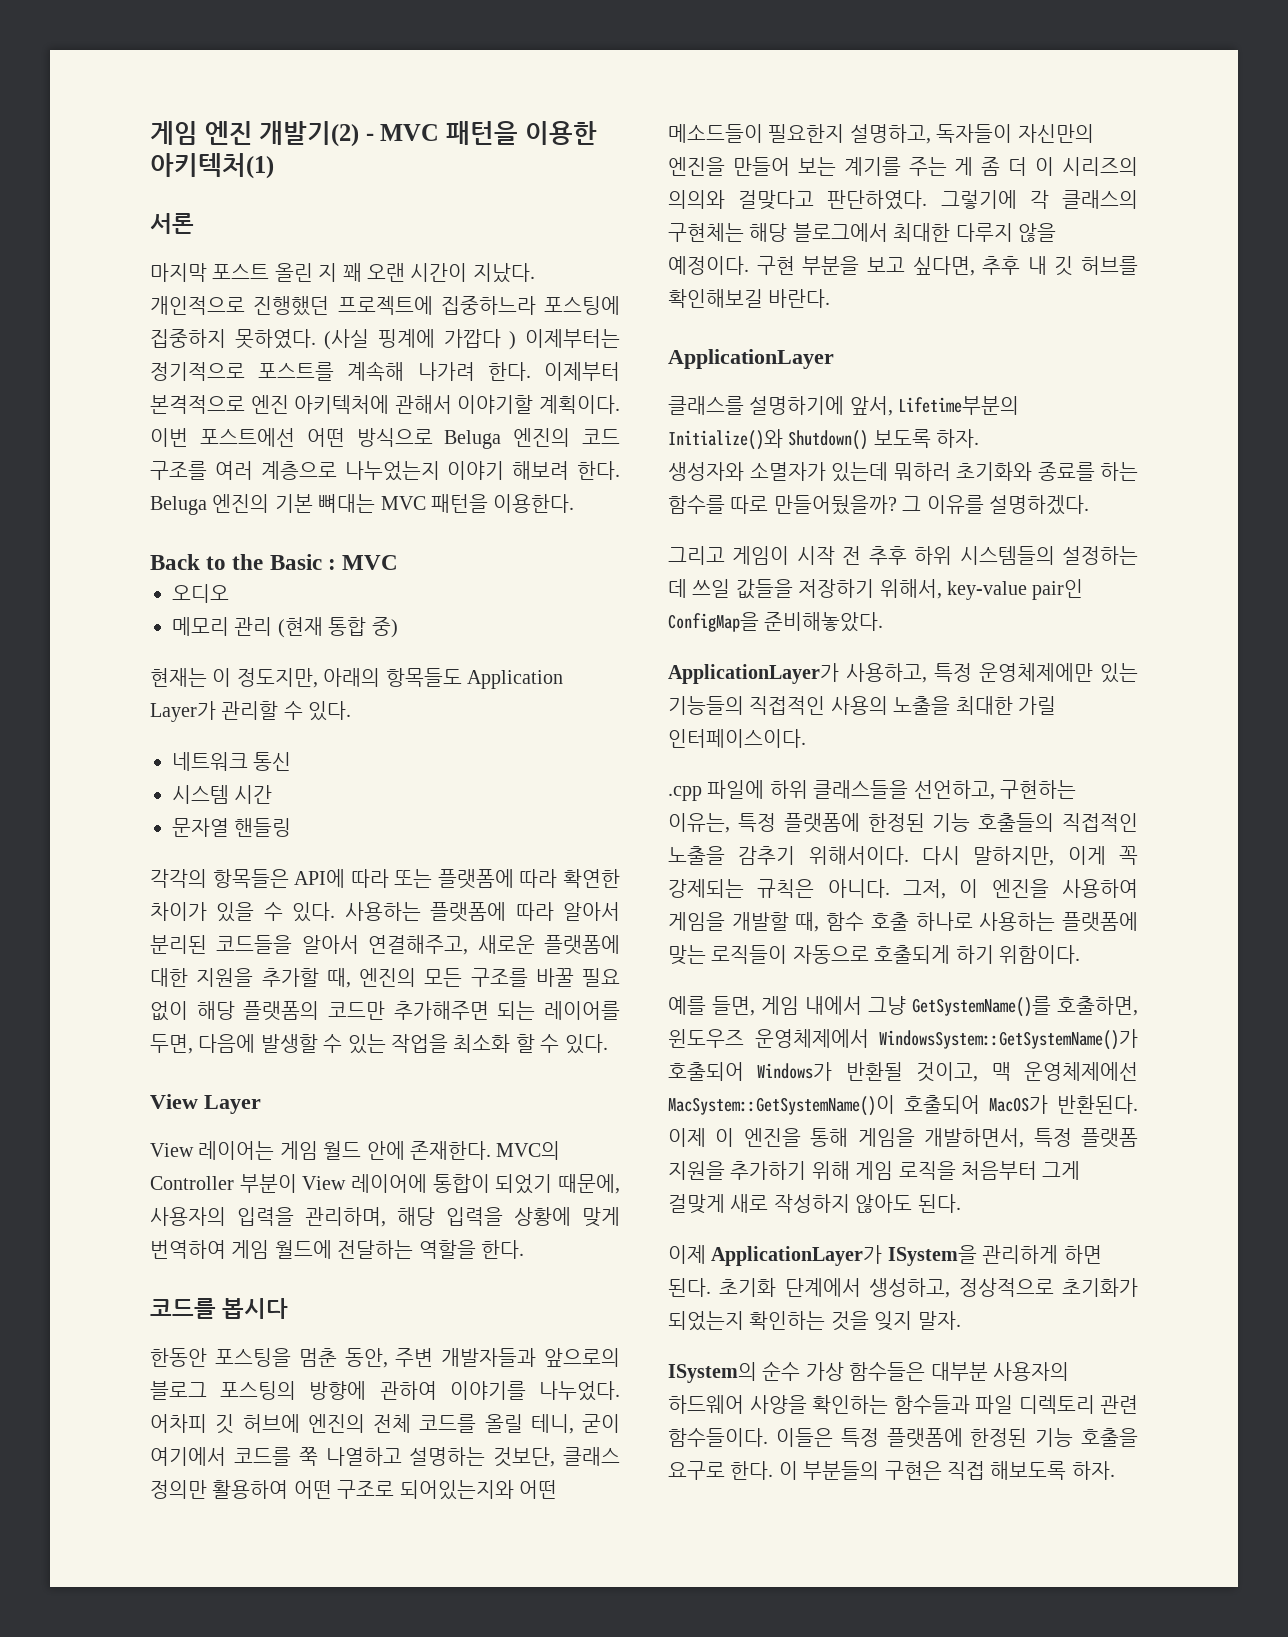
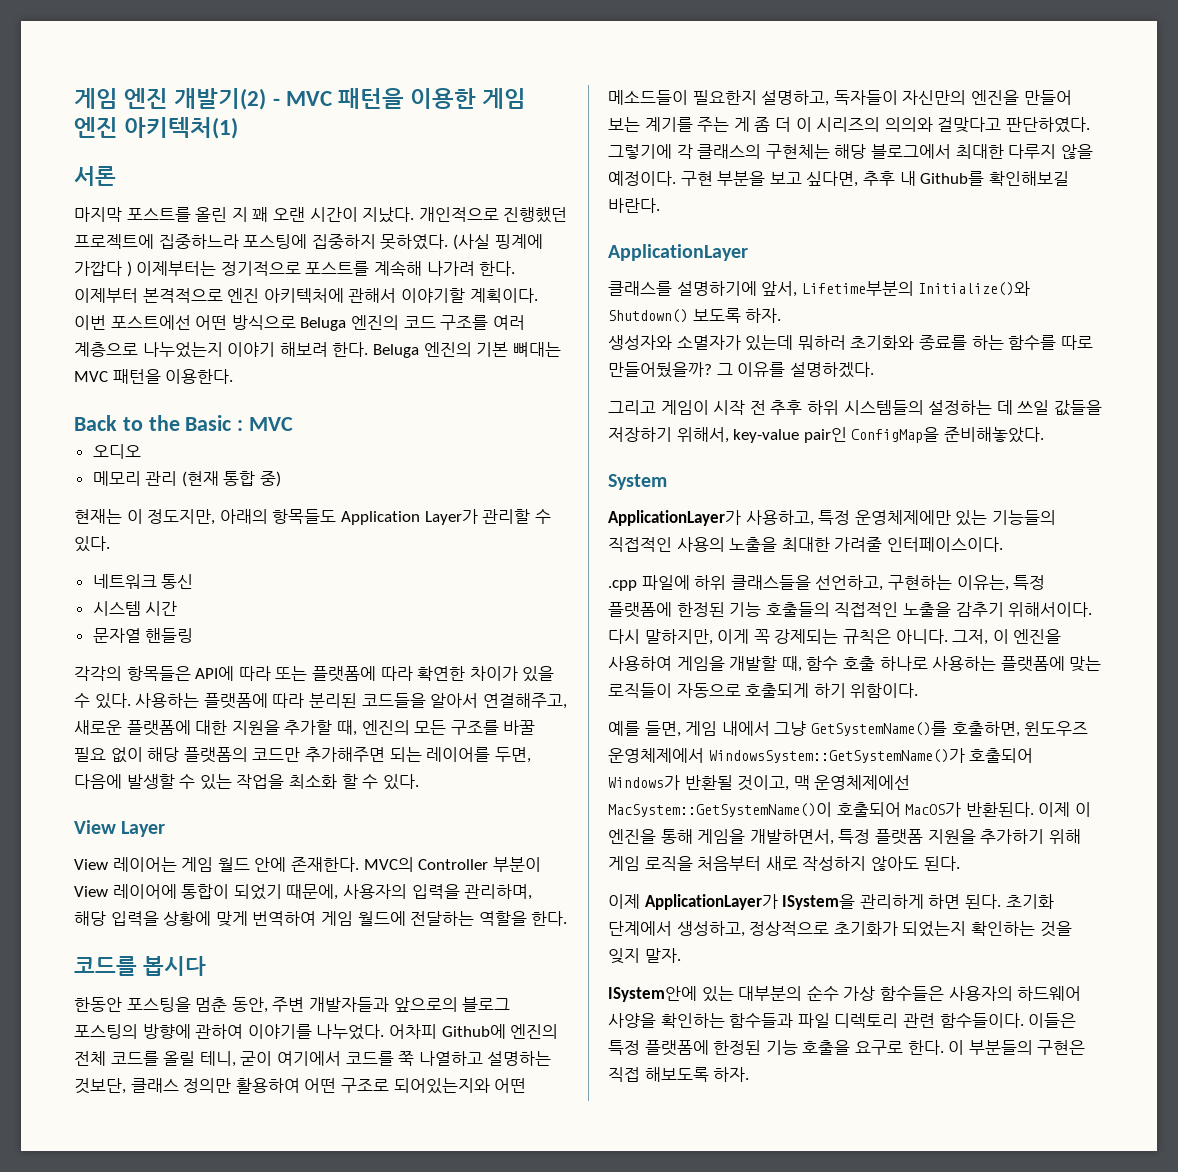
- 게임 엔진 개발기(2) - MVC 패턴을 이용한 아키텍처(1)
+ 게임 엔진 개발기(2) - MVC 패턴을 이용한 게임 엔진 아키텍처(1)
- 마지막 포스트 올린 지 꽤 오랜 시간이 지났다.
+ 마지막 포스트를 올린 지 꽤 오랜 시간이 지났다.
- 사용하는 플랫폼에 따라 알아서 분리된 코드들을 알아서 연결해주고, 새로운 플랫폼에 대한 지원을 추가할 때, 엔진의 모든 구조를 바꿀 필요 없이 해당 플랫폼의 코드만 추가해주면 되는 레이어를 두면, 다음에 발생할 수 있는 작업을 최소화 할 수 있다.
+ 사용하는 플랫폼에 따라 분리된 코드들을 알아서 연결해주고, 새로운 플랫폼에 대한 지원을 추가할 때, 엔진의 모든 구조를 바꿀 필요 없이 해당 플랫폼의 코드만 추가해주면 되는 레이어를 두면, 다음에 발생할 수 있는 작업을 최소화 할 수 있다.
- 어차피 깃 허브에 엔진의 전체 코드를 올릴 테니, 굳이 여기에서 코드를 쭉 나열하고 설명하는 것보단, 클래스 정의만 활용하여 어떤 구조로 되어있는지와 어떤 메소드들이 필요한지 설명하고, 독자들이 자신만의 엔진을 만들어 보는 계기를 주는 게 좀 더 이 시리즈의 의의와 걸맞다고 판단하였다.
+ 어차피 Github에 엔진의 전체 코드를 올릴 테니, 굳이 여기에서 코드를 쭉 나열하고 설명하는 것보단, 클래스 정의만 활용하여 어떤 구조로 되어있는지와 어떤 메소드들이 필요한지 설명하고, 독자들이 자신만의 엔진을 만들어 보는 계기를 주는 게 좀 더 이 시리즈의 의의와 걸맞다고 판단하였다.
- 구현 부분을 보고 싶다면, 추후 내 깃 허브를 확인해보길 바란다.
+ 구현 부분을 보고 싶다면, 추후 내 Github를 확인해보길 바란다.
+ System
- ApplicationLayer가 사용하고, 특정 운영체제에만 있는 기능들의 직접적인 사용의 노출을 최대한 가릴 인터페이스이다.
+ ApplicationLayer가 사용하고, 특정 운영체제에만 있는 기능들의 직접적인 사용의 노출을 최대한 가려줄 인터페이스이다.
- 이제 이 엔진을 통해 게임을 개발하면서, 특정 플랫폼 지원을 추가하기 위해 게임 로직을 처음부터 그게 걸맞게 새로 작성하지 않아도 된다.
+ 이제 이 엔진을 통해 게임을 개발하면서, 특정 플랫폼 지원을 추가하기 위해 게임 로직을 처음부터 새로 작성하지 않아도 된다.
- ISystem의 순수 가상 함수들은 대부분 사용자의 하드웨어 사양을 확인하는 함수들과 파일 디렉토리 관련 함수들이다.
+ ISystem안에 있는 대부분의 순수 가상 함수들은 사용자의 하드웨어 사양을 확인하는 함수들과 파일 디렉토리 관련 함수들이다.

